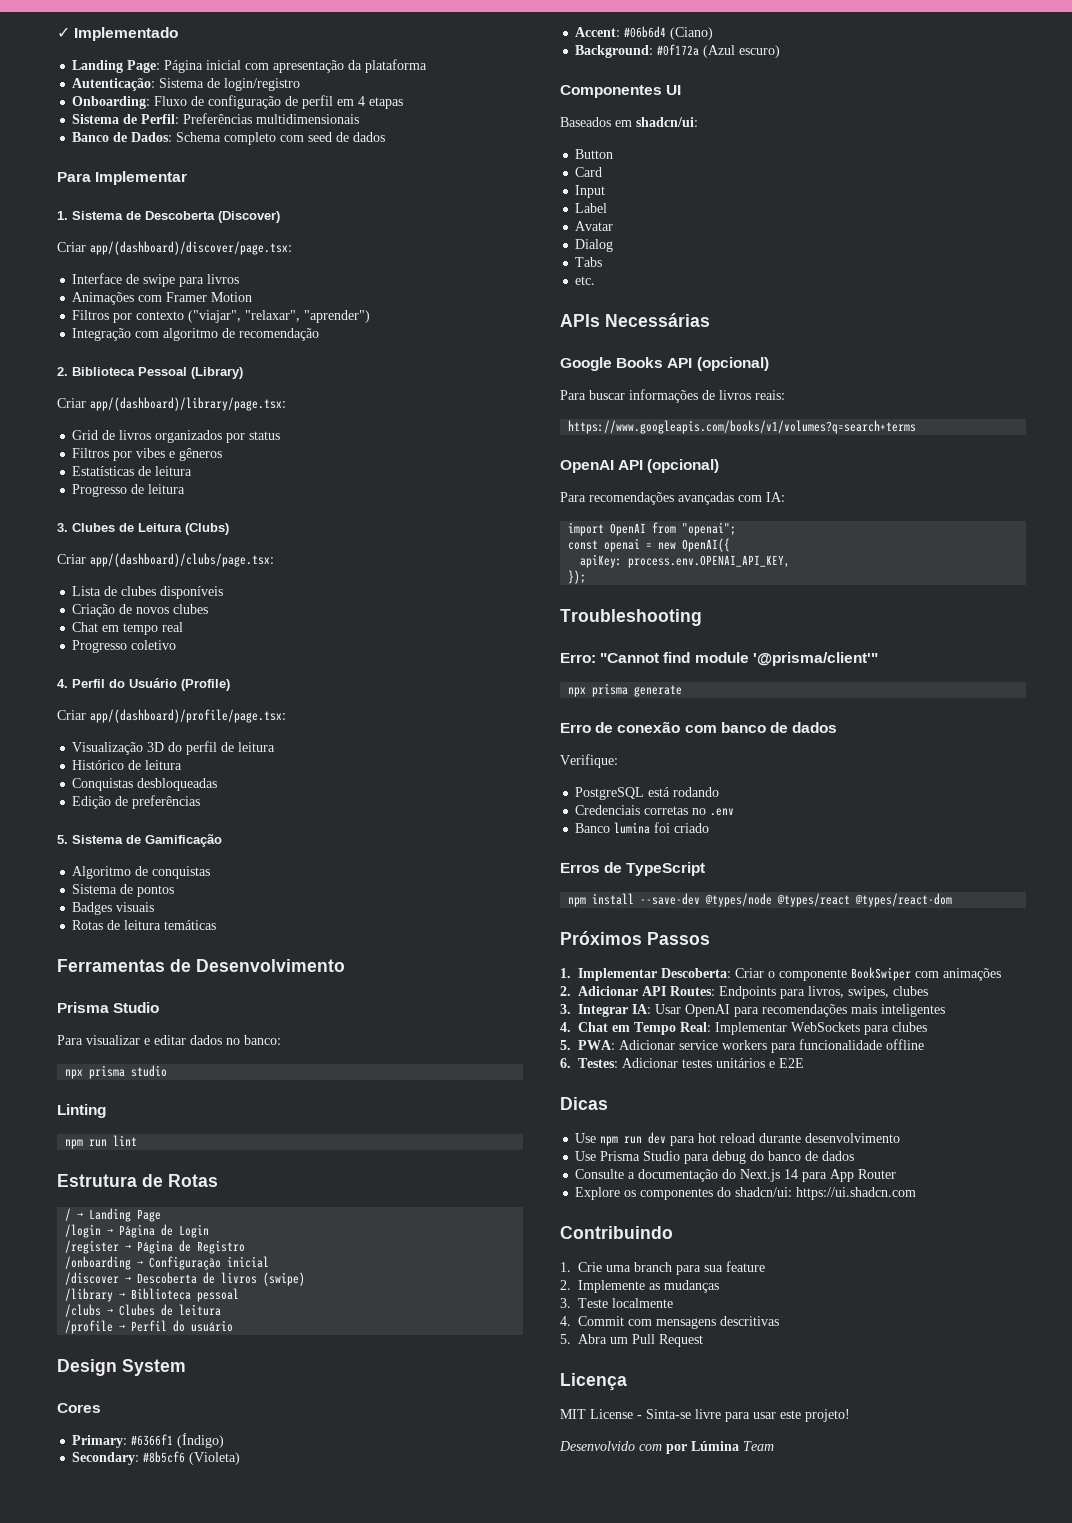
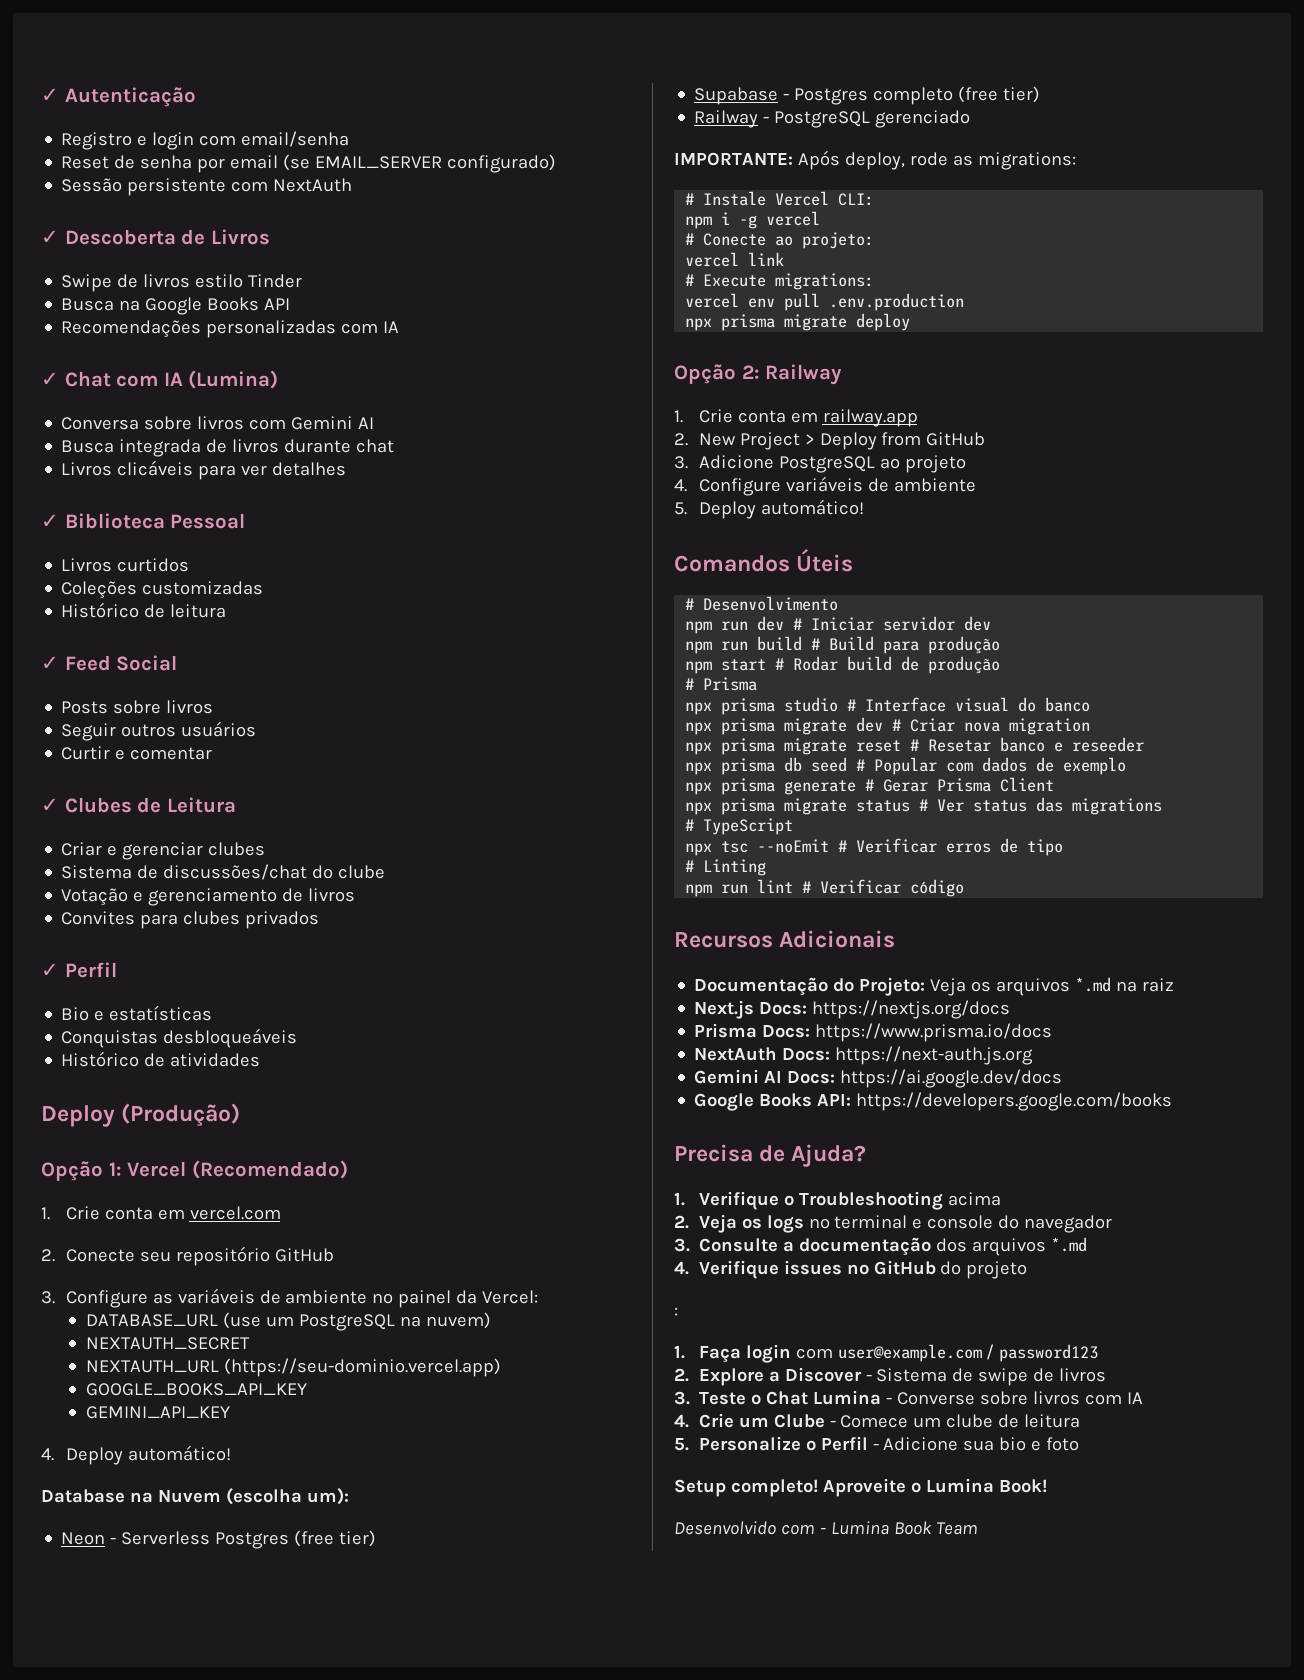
- ✓ Implementado
- Landing Page: Página inicial com apresentação da plataforma
- Autenticação: Sistema de login/registro
- Onboarding: Fluxo de configuração de perfil em 4 etapas
- Sistema de Perfil: Preferências multidimensionais
- Banco de Dados: Schema completo com seed de dados
- Para Implementar
- 1. Sistema de Descoberta (Discover)
- Criar app/(dashboard)/discover/page.tsx:
- Interface de swipe para livros
- Animações com Framer Motion
- Filtros por contexto ("viajar", "relaxar", "aprender")
- Integração com algoritmo de recomendação
- 2. Biblioteca Pessoal (Library)
- Criar app/(dashboard)/library/page.tsx:
- Grid de livros organizados por status
- Filtros por vibes e gêneros
- Estatísticas de leitura
- Progresso de leitura
- 3. Clubes de Leitura (Clubs)
- Criar app/(dashboard)/clubs/page.tsx:
- Lista de clubes disponíveis
- Criação de novos clubes
- Chat em tempo real
- Progresso coletivo
- 4. Perfil do Usuário (Profile)
- Criar app/(dashboard)/profile/page.tsx:
- Visualização 3D do perfil de leitura
+ ✓ Autenticação
+ Registro e login com email/senha
+ Reset de senha por email (se EMAIL_SERVER configurado)
+ Sessão persistente com NextAuth
+ ✓ Descoberta de Livros
+ Swipe de livros estilo Tinder
+ Busca na Google Books API
+ Recomendações personalizadas com IA
+ ✓ Chat com IA (Lumina)
+ Conversa sobre livros com Gemini AI
+ Busca integrada de livros durante chat
+ Livros clicáveis para ver detalhes
+ ✓ Biblioteca Pessoal
+ Livros curtidos
+ Coleções customizadas
  Histórico de leitura
- Conquistas desbloqueadas
- Edição de preferências
- 5. Sistema de Gamificação
- Algoritmo de conquistas
- Sistema de pontos
- Badges visuais
- Rotas de leitura temáticas
- Ferramentas de Desenvolvimento
- Prisma Studio
- Para visualizar e editar dados no banco:
- npx prisma studio
- Linting
- npm run lint
- Estrutura de Rotas
- / → Landing Page
- /login → Página de Login
- /register → Página de Registro
- /onboarding → Configuração inicial
- /discover → Descoberta de livros (swipe)
- /library → Biblioteca pessoal
- /clubs → Clubes de leitura
- /profile → Perfil do usuário
- Design System
- Cores
- Primary: #6366f1 (Índigo)
- Secondary: #8b5cf6 (Violeta)
- Accent: #06b6d4 (Ciano)
- Background: #0f172a (Azul escuro)
- Componentes UI
- Baseados em shadcn/ui:
- Button
- Card
- Input
- Label
- Avatar
- Dialog
- Tabs
- etc.
- APIs Necessárias
- Google Books API (opcional)
- Para buscar informações de livros reais:
- https://www.googleapis.com/books/v1/volumes?q=search+terms
- OpenAI API (opcional)
- Para recomendações avançadas com IA:
- import OpenAI from "openai";
- const openai = new OpenAI({
- apiKey: process.env.OPENAI_API_KEY,
- });
- Troubleshooting
- Erro: "Cannot find module '@prisma/client'"
- npx prisma generate
- Erro de conexão com banco de dados
- Verifique:
- PostgreSQL está rodando
- Credenciais corretas no .env
- Banco lumina foi criado
- Erros de TypeScript
- npm install --save-dev @types/node @types/react @types/react-dom
- Próximos Passos
- 1. Implementar Descoberta: Criar o componente BookSwiper com animações
- 2. Adicionar API Routes: Endpoints para livros, swipes, clubes
- 3. Integrar IA: Usar OpenAI para recomendações mais inteligentes
- 4. Chat em Tempo Real: Implementar WebSockets para clubes
- 5. PWA: Adicionar service workers para funcionalidade offline
- 6. Testes: Adicionar testes unitários e E2E
- Dicas
- Use npm run dev para hot reload durante desenvolvimento
- Use Prisma Studio para debug do banco de dados
- Consulte a documentação do Next.js 14 para App Router
- Explore os componentes do shadcn/ui: https://ui.shadcn.com
- Contribuindo
- 1. Crie uma branch para sua feature
- 2. Implemente as mudanças
- 3. Teste localmente
- 4. Commit com mensagens descritivas
- 5. Abra um Pull Request
- Licença
- MIT License - Sinta-se livre para usar este projeto!
+ ✓ Feed Social
+ Posts sobre livros
+ Seguir outros usuários
+ Curtir e comentar
+ ✓ Clubes de Leitura
+ Criar e gerenciar clubes
+ Sistema de discussões/chat do clube
+ Votação e gerenciamento de livros
+ Convites para clubes privados
+ ✓ Perfil
+ Bio e estatísticas
+ Conquistas desbloqueáveis
+ Histórico de atividades
+ Deploy (Produção)
+ Opção 1: Vercel (Recomendado)
+ 1. Crie conta em vercel.com
+ 2. Conecte seu repositório GitHub
+ 3. Configure as variáveis de ambiente no painel da Vercel:
+ DATABASE_URL (use um PostgreSQL na nuvem)
+ NEXTAUTH_SECRET
+ NEXTAUTH_URL (https://seu-dominio.vercel.app)
+ GOOGLE_BOOKS_API_KEY
+ GEMINI_API_KEY
+ 4. Deploy automático!
+ Database na Nuvem (escolha um):
+ Neon - Serverless Postgres (free tier)
+ Supabase - Postgres completo (free tier)
+ Railway - PostgreSQL gerenciado
+ IMPORTANTE: Após deploy, rode as migrations:
+ # Instale Vercel CLI:
+ npm i -g vercel
+ # Conecte ao projeto:
+ vercel link
+ # Execute migrations:
+ vercel env pull .env.production
+ npx prisma migrate deploy
+ Opção 2: Railway
+ 1. Crie conta em railway.app
+ 2. New Project > Deploy from GitHub
+ 3. Adicione PostgreSQL ao projeto
+ 4. Configure variáveis de ambiente
+ 5. Deploy automático!
+ Comandos Úteis
+ # Desenvolvimento
+ npm run dev # Iniciar servidor dev
+ npm run build # Build para produção
+ npm start # Rodar build de produção
+ # Prisma
+ npx prisma studio # Interface visual do banco
+ npx prisma migrate dev # Criar nova migration
+ npx prisma migrate reset # Resetar banco e reseeder
+ npx prisma db seed # Popular com dados de exemplo
+ npx prisma generate # Gerar Prisma Client
+ npx prisma migrate status # Ver status das migrations
+ # TypeScript
+ npx tsc --noEmit # Verificar erros de tipo
+ # Linting
+ npm run lint # Verificar código
+ Recursos Adicionais
+ Documentação do Projeto: Veja os arquivos *.md na raiz
+ Next.js Docs: https://nextjs.org/docs
+ Prisma Docs: https://www.prisma.io/docs
+ NextAuth Docs: https://next-auth.js.org
+ Gemini AI Docs: https://ai.google.dev/docs
+ Google Books API: https://developers.google.com/books
+ Precisa de Ajuda?
+ 1. Verifique o Troubleshooting acima
+ 2. Veja os logs no terminal e console do navegador
+ 3. Consulte a documentação dos arquivos *.md
+ 4. Verifique issues no GitHub do projeto
+ :
+ 1. Faça login com user@example.com / password123
+ 2. Explore a Discover - Sistema de swipe de livros
+ 3. Teste o Chat Lumina - Converse sobre livros com IA
+ 4. Crie um Clube - Comece um clube de leitura
+ 5. Personalize o Perfil - Adicione sua bio e foto
+ Setup completo! Aproveite o Lumina Book!
- Desenvolvido com por Lúmina Team
+ Desenvolvido com - Lumina Book Team

